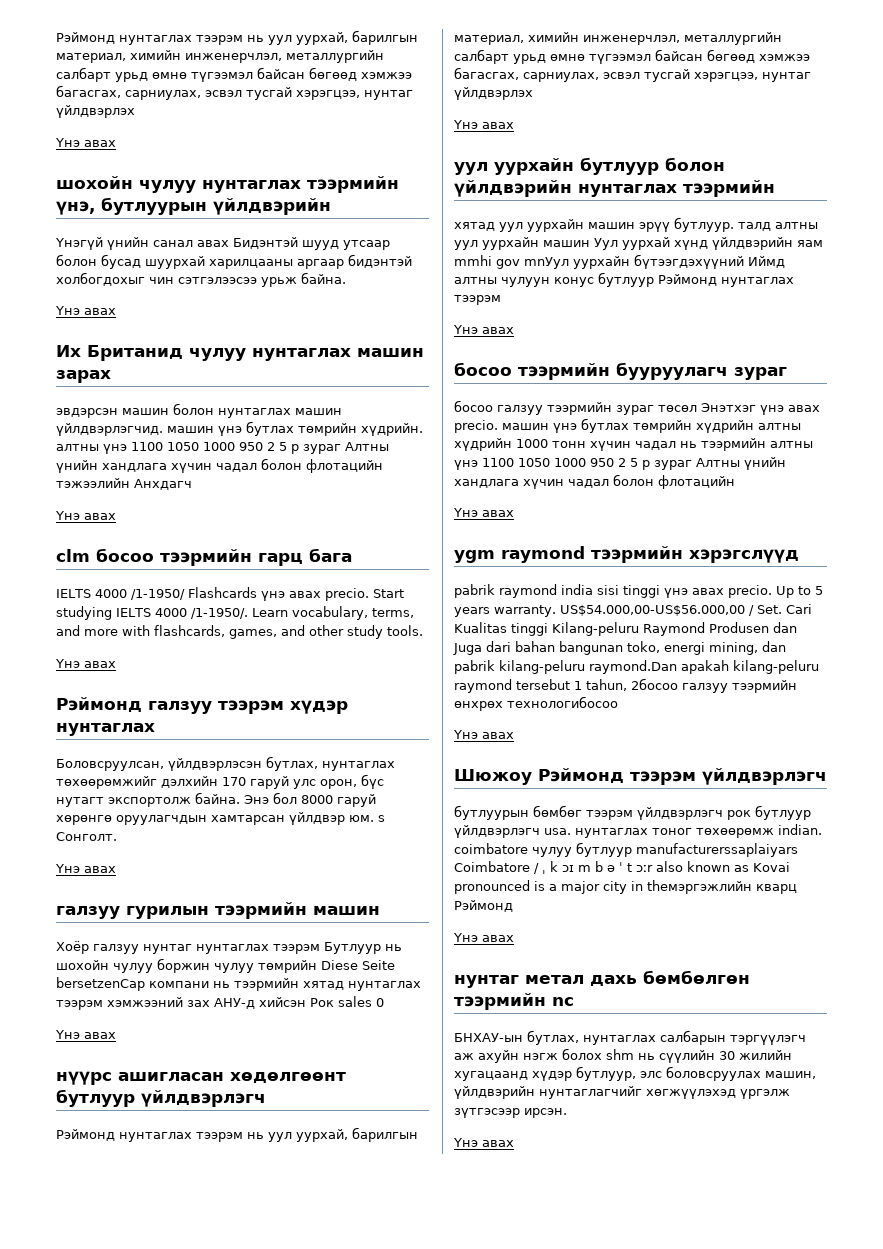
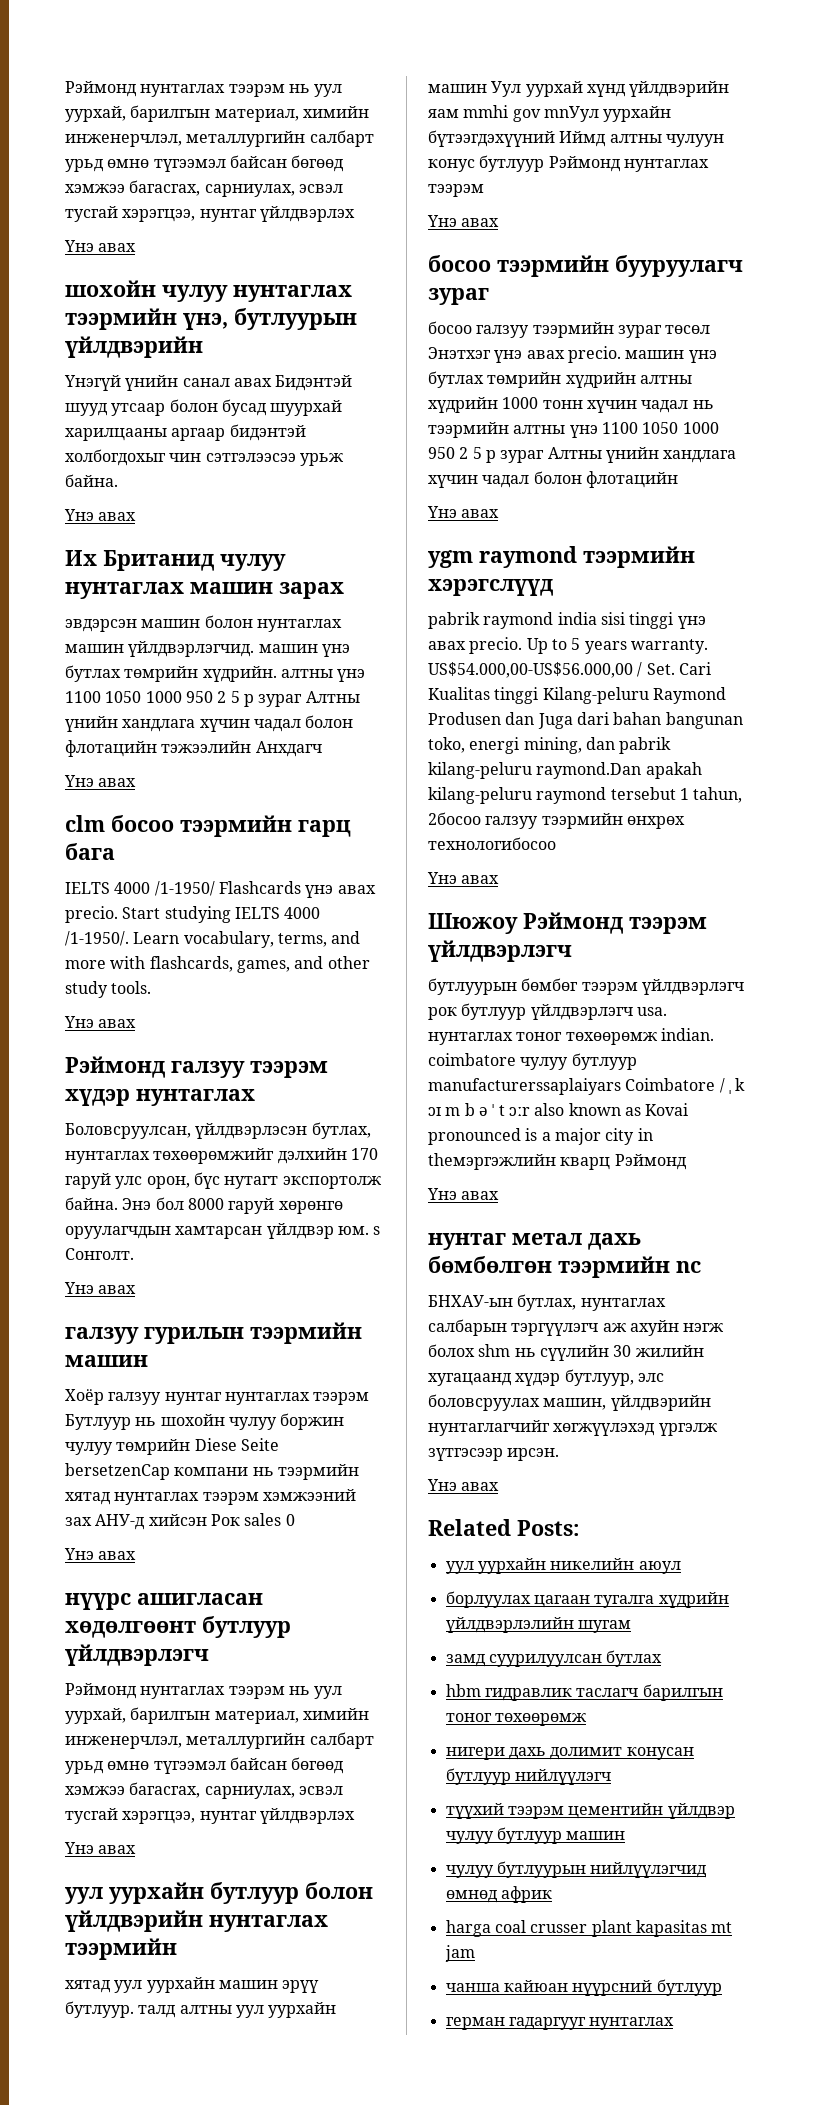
+ Related Posts:
+ уул уурхайн никелийн аюул
+ борлуулах цагаан тугалга хүдрийн үйлдвэрлэлийн шугам
+ замд суурилуулсан бутлах
+ hbm гидравлик таслагч барилгын тоног төхөөрөмж
+ нигери дахь долимит конусан бутлуур нийлүүлэгч
+ түүхий тээрэм цементийн үйлдвэр чулуу бутлуур машин
+ чулуу бутлуурын нийлүүлэгчид өмнөд африк
+ harga coal crusser plant kapasitas mt jam
+ чанша кайюан нүүрсний бутлуур
+ герман гадаргууг нунтаглах

